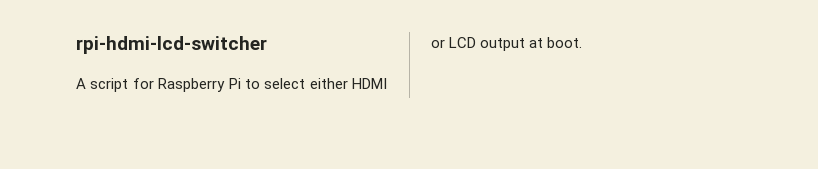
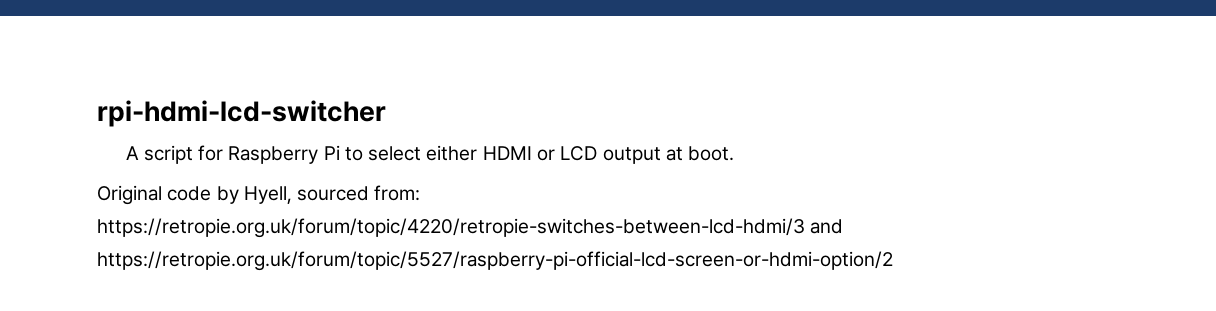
+ Original code by Hyell, sourced from: https://retropie.org.uk/forum/topic/4220/retropie-switches-between-lcd-hdmi/3 and https://retropie.org.uk/forum/topic/5527/raspberry-pi-official-lcd-screen-or-hdmi-option/2

